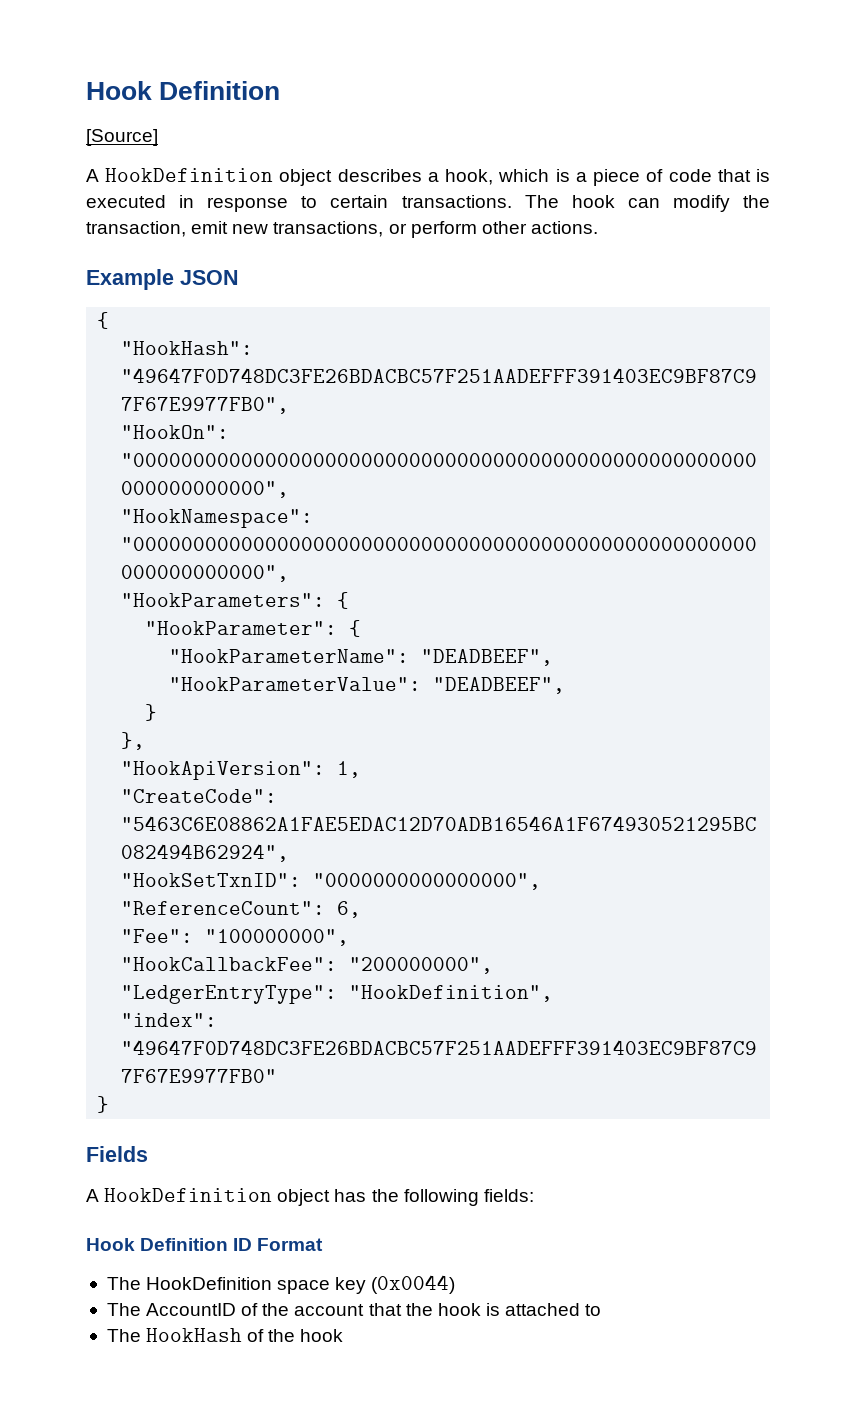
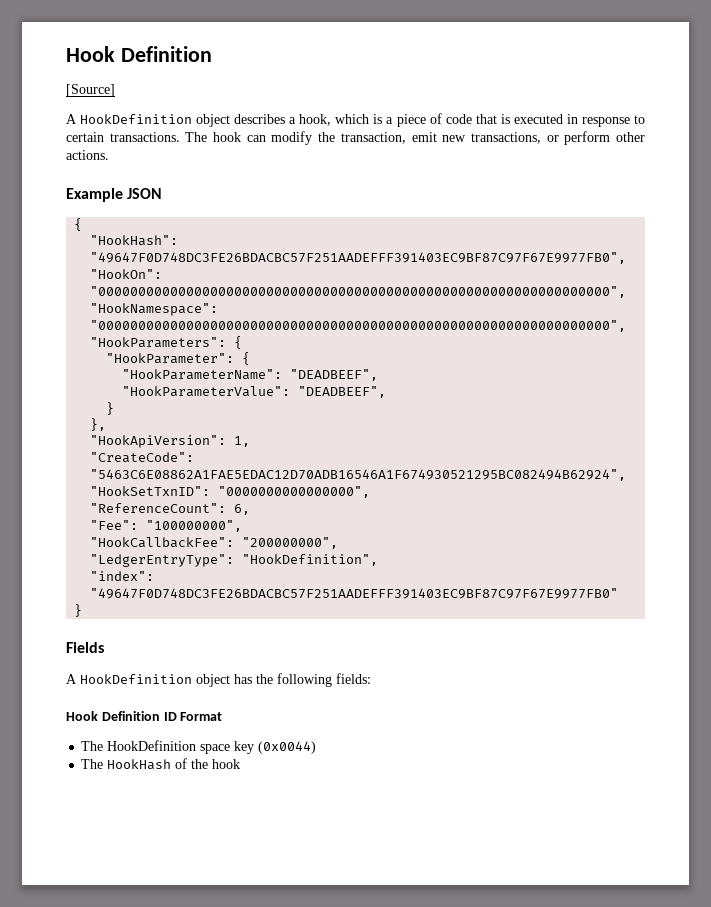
- The AccountID of the account that the hook is attached to

